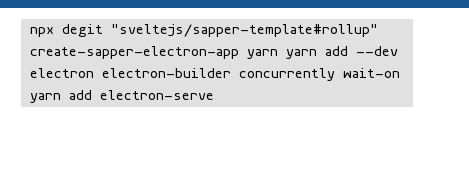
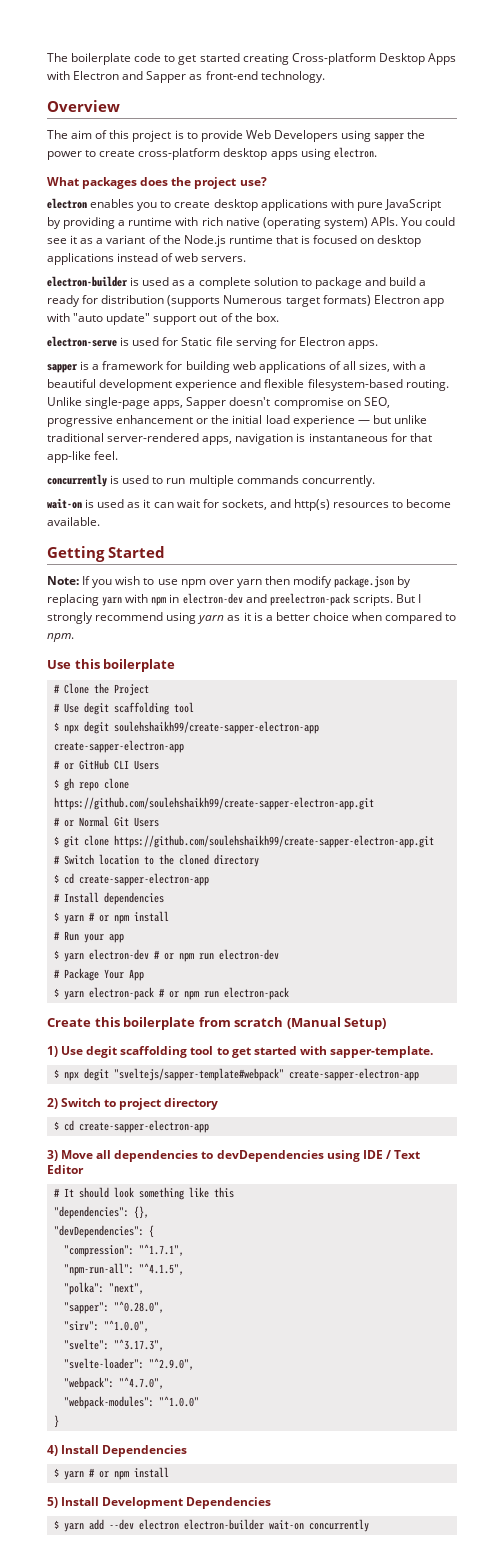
- npx degit "sveltejs/sapper-template#rollup" create-sapper-electron-app yarn yarn add --dev electron electron-builder concurrently wait-on yarn add electron-serve
+ The boilerplate code to get started creating Cross-platform Desktop Apps with Electron and Sapper as front-end technology.
+ Overview
+ The aim of this project is to provide Web Developers using sapper the power to create cross-platform desktop apps using electron.
+ What packages does the project use?
+ electron enables you to create desktop applications with pure JavaScript by providing a runtime with rich native (operating system) APIs. You could see it as a variant of the Node.js runtime that is focused on desktop applications instead of web servers.
+ electron-builder is used as a complete solution to package and build a ready for distribution (supports Numerous target formats) Electron app with "auto update" support out of the box.
+ electron-serve is used for Static file serving for Electron apps.
+ sapper is a framework for building web applications of all sizes, with a beautiful development experience and flexible filesystem-based routing. Unlike single-page apps, Sapper doesn't compromise on SEO, progressive enhancement or the initial load experience — but unlike traditional server-rendered apps, navigation is instantaneous for that app-like feel.
+ concurrently is used to run multiple commands concurrently.
+ wait-on is used as it can wait for sockets, and http(s) resources to become available.
+ Getting Started
+ Note: If you wish to use npm over yarn then modify package.json by replacing yarn with npm in electron-dev and preelectron-pack scripts. But I strongly recommend using yarn as it is a better choice when compared to npm.
+ Use this boilerplate
+ # Clone the Project
+ # Use degit scaffolding tool
+ $ npx degit soulehshaikh99/create-sapper-electron-app create-sapper-electron-app
+ # or GitHub CLI Users
+ $ gh repo clone https://github.com/soulehshaikh99/create-sapper-electron-app.git
+ # or Normal Git Users
+ $ git clone https://github.com/soulehshaikh99/create-sapper-electron-app.git
+ # Switch location to the cloned directory
+ $ cd create-sapper-electron-app
+ # Install dependencies
+ $ yarn # or npm install
+ # Run your app
+ $ yarn electron-dev # or npm run electron-dev
+ # Package Your App
+ $ yarn electron-pack # or npm run electron-pack
+ Create this boilerplate from scratch (Manual Setup)
+ 1) Use degit scaffolding tool to get started with sapper-template.
+ $ npx degit "sveltejs/sapper-template#webpack" create-sapper-electron-app
+ 2) Switch to project directory
+ $ cd create-sapper-electron-app
+ 3) Move all dependencies to devDependencies using IDE / Text Editor
+ # It should look something like this
+ "dependencies": {},
+ "devDependencies": {
+ "compression": "^1.7.1",
+ "npm-run-all": "^4.1.5",
+ "polka": "next",
+ "sapper": "^0.28.0",
+ "sirv": "^1.0.0",
+ "svelte": "^3.17.3",
+ "svelte-loader": "^2.9.0",
+ "webpack": "^4.7.0",
+ "webpack-modules": "^1.0.0"
+ }
+ 4) Install Dependencies
+ $ yarn # or npm install
+ 5) Install Development Dependencies
+ $ yarn add --dev electron electron-builder wait-on concurrently

